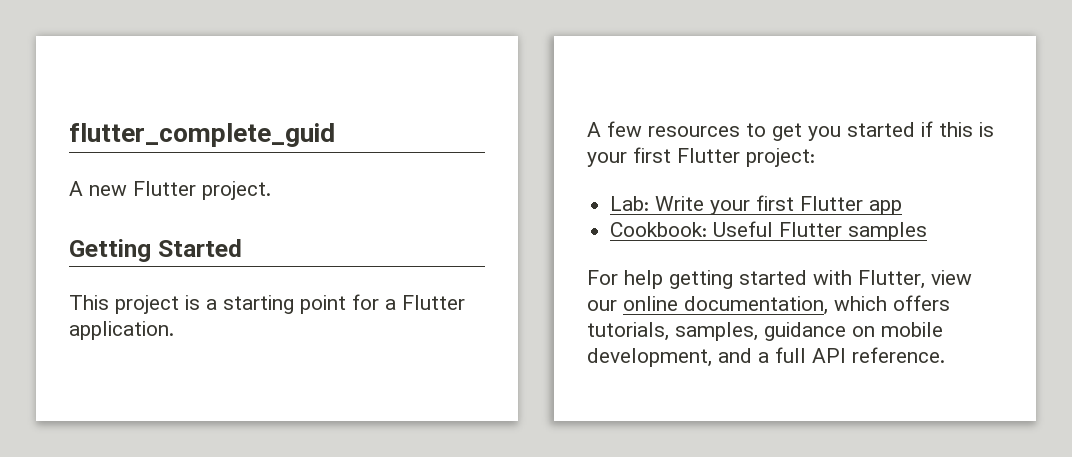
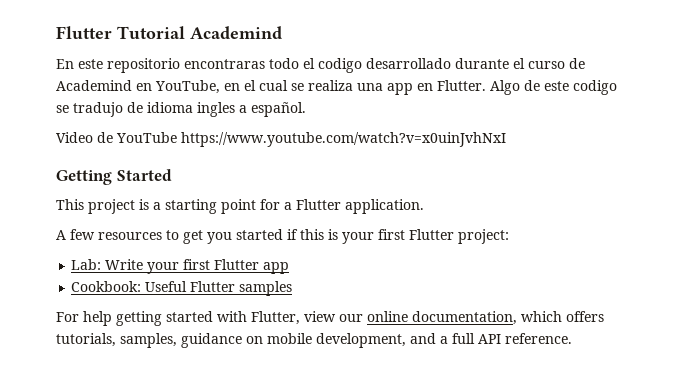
- flutter_complete_guid
- A new Flutter project.
+ Flutter Tutorial Academind
+ En este repositorio encontraras todo el codigo desarrollado durante el curso de Academind en YouTube, en el cual se realiza una app en Flutter. Algo de este codigo se tradujo de idioma ingles a español.
+ Video de YouTube https://www.youtube.com/watch?v=x0uinJvhNxI

